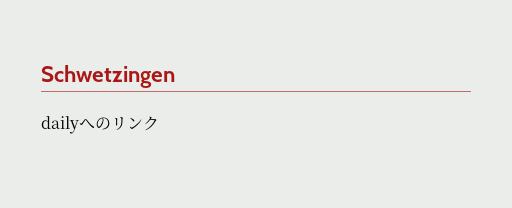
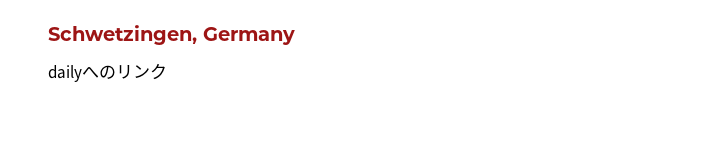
- Schwetzingen
+ Schwetzingen, Germany

